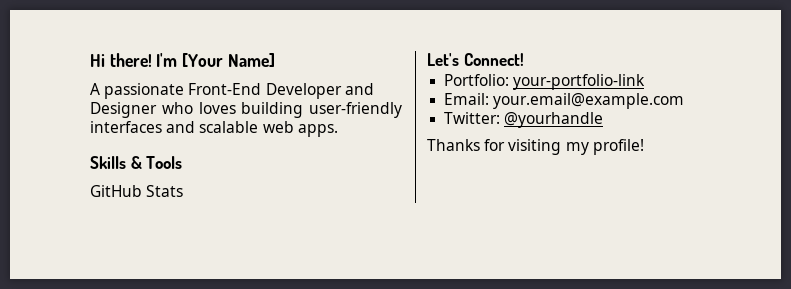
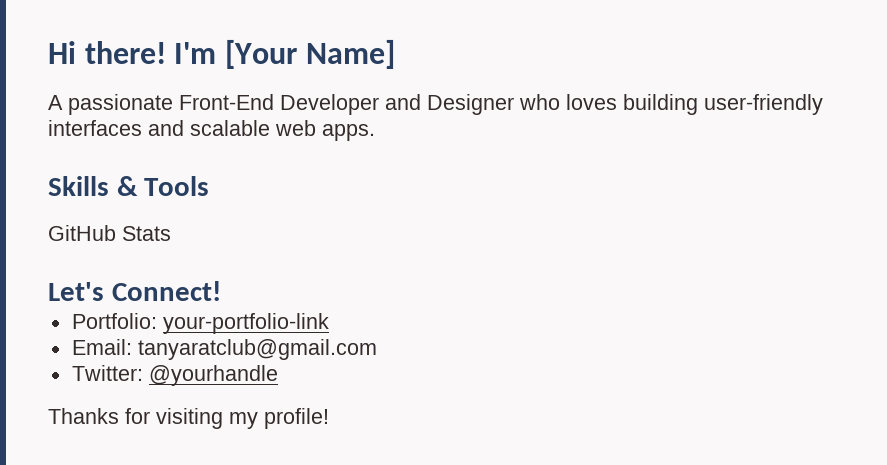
- Email: your.email@example.com
+ Email: tanyaratclub@gmail.com

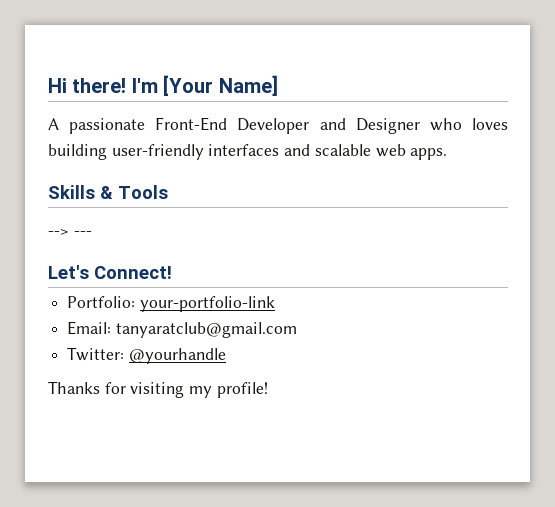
- GitHub Stats
+ --> ---

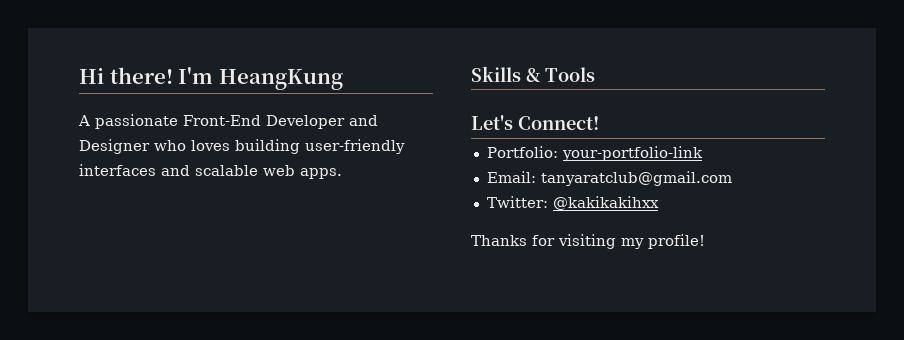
- I'm [Your Name]
+ I'm HeangKung
- --> ---
- Twitter: @yourhandle
+ Twitter: @kakikakihxx

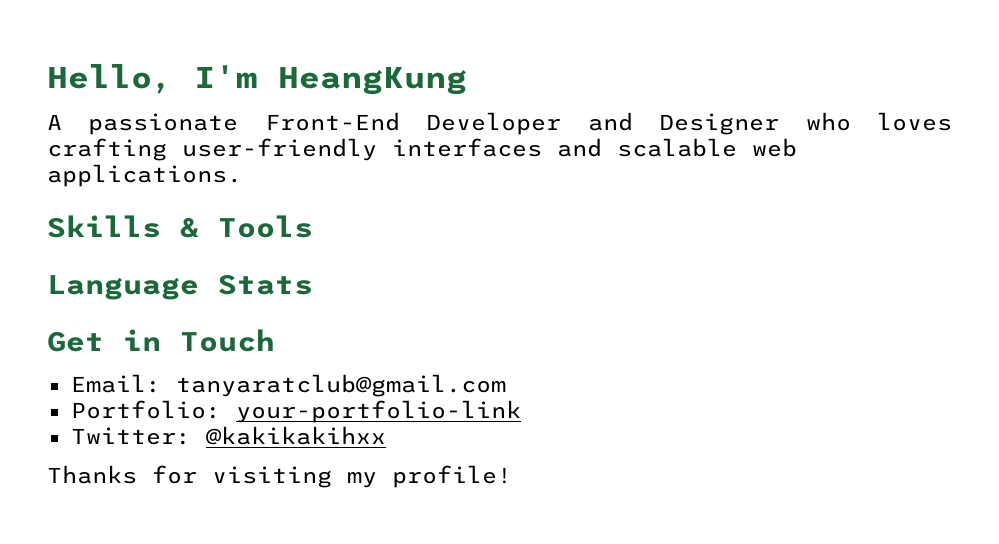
- Hi there! I'm HeangKung
+ Hello, I'm HeangKung
- A passionate Front-End Developer and Designer who loves building user-friendly interfaces and scalable web apps.
+ A passionate Front-End Developer and Designer who loves crafting user-friendly interfaces and scalable web applications.
- Let's Connect!
+ Language Stats
+ Get in Touch
+ Email: tanyaratclub@gmail.com
- Email: tanyaratclub@gmail.com

